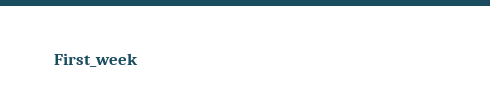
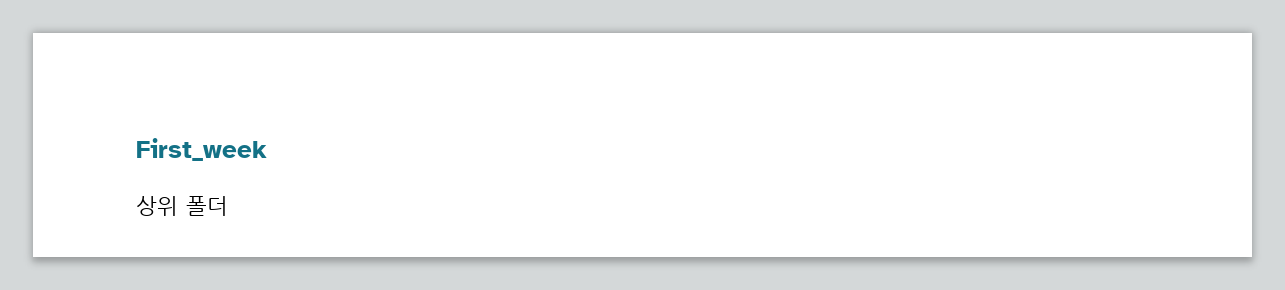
+ 상위 폴더

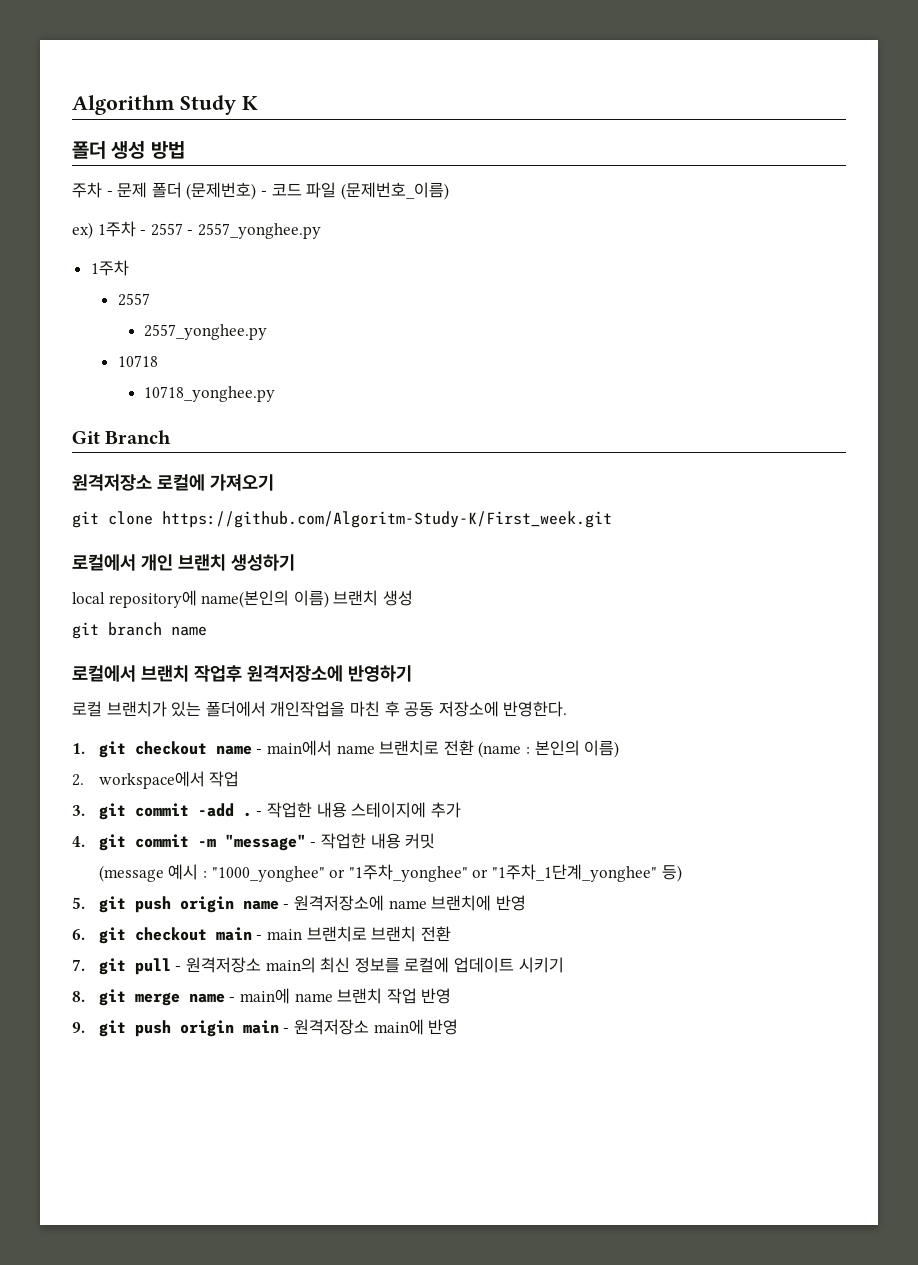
- First_week
- 상위 폴더
+ Algorithm Study K
+ 폴더 생성 방법
+ 주차 - 문제 폴더 (문제번호) - 코드 파일 (문제번호_이름)
+ ex) 1주차 - 2557 - 2557_yonghee.py
+ 1주차
+ 2557
+ 2557_yonghee.py
+ 10718
+ 10718_yonghee.py
+ Git Branch
+ 원격저장소 로컬에 가져오기
+ git clone https://github.com/Algoritm-Study-K/First_week.git
+ 로컬에서 개인 브랜치 생성하기
+ local repository에 name(본인의 이름) 브랜치 생성
+ git branch name
+ 로컬에서 브랜치 작업후 원격저장소에 반영하기
+ 로컬 브랜치가 있는 폴더에서 개인작업을 마친 후 공동 저장소에 반영한다.
+ 1. git checkout name - main에서 name 브랜치로 전환 (name : 본인의 이름)
+ 2. workspace에서 작업
+ 3. git commit -add . - 작업한 내용 스테이지에 추가
+ 4. git commit -m "message" - 작업한 내용 커밋
+ (message 예시 : "1000_yonghee" or "1주차_yonghee" or "1주차_1단계_yonghee" 등)
+ 5. git push origin name - 원격저장소에 name 브랜치에 반영
+ 6. git checkout main - main 브랜치로 브랜치 전환
+ 7. git pull - 원격저장소 main의 최신 정보를 로컬에 업데이트 시키기
+ 8. git merge name - main에 name 브랜치 작업 반영
+ 9. git push origin main - 원격저장소 main에 반영

